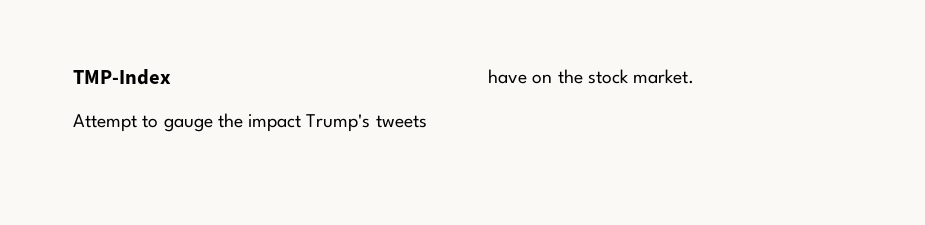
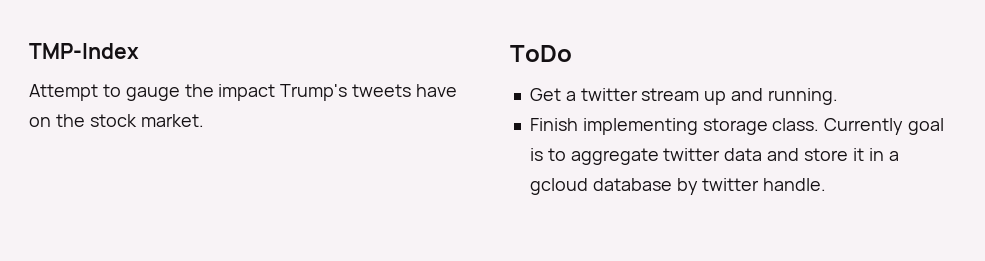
+ ToDo
+ Get a twitter stream up and running.
+ Finish implementing storage class. Currently goal is to aggregate twitter data and store it in a gcloud database by twitter handle.

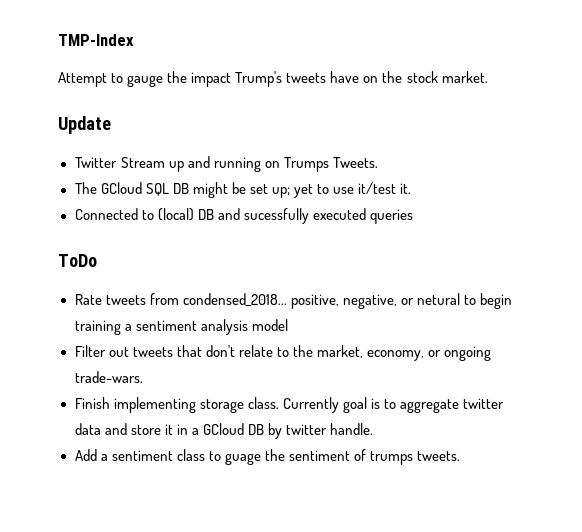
+ Update
+ Twitter Stream up and running on Trumps Tweets.
+ The GCloud SQL DB might be set up; yet to use it/test it.
+ Connected to (local) DB and sucessfully executed queries
  ToDo
- Get a twitter stream up and running.
+ Rate tweets from condensed_2018... positive, negative, or netural to begin training a sentiment analysis model
+ Filter out tweets that don't relate to the market, economy, or ongoing trade-wars.
- Currently goal is to aggregate twitter data and store it in a gcloud database by twitter handle.
+ Currently goal is to aggregate twitter data and store it in a GCloud DB by twitter handle.
+ Add a sentiment class to guage the sentiment of trumps tweets.

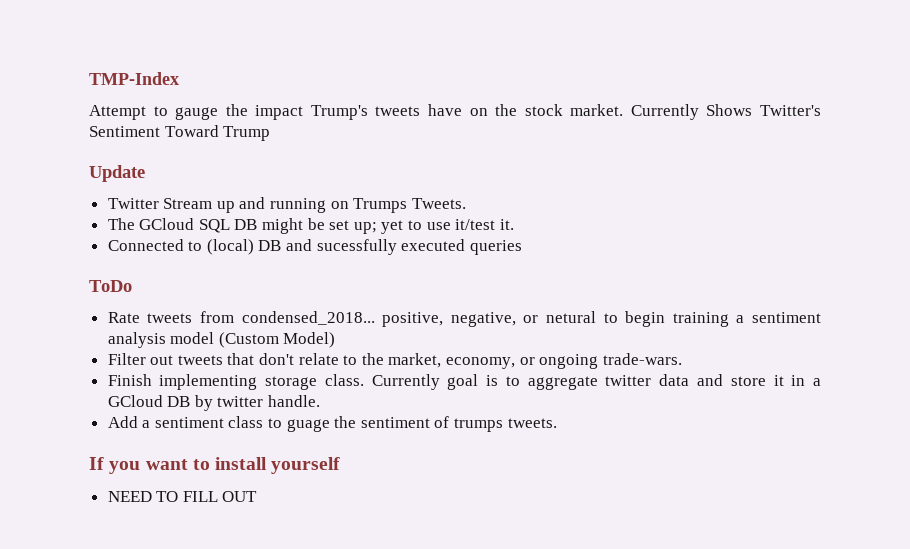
+ Currently Shows Twitter's Sentiment Toward Trump
- Rate tweets from condensed_2018... positive, negative, or netural to begin training a sentiment analysis model
+ Rate tweets from condensed_2018... positive, negative, or netural to begin training a sentiment analysis model (Custom Model)
+ If you want to install yourself
+ NEED TO FILL OUT

